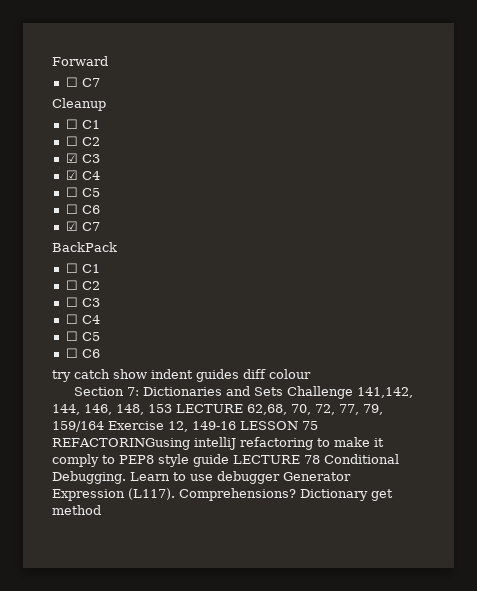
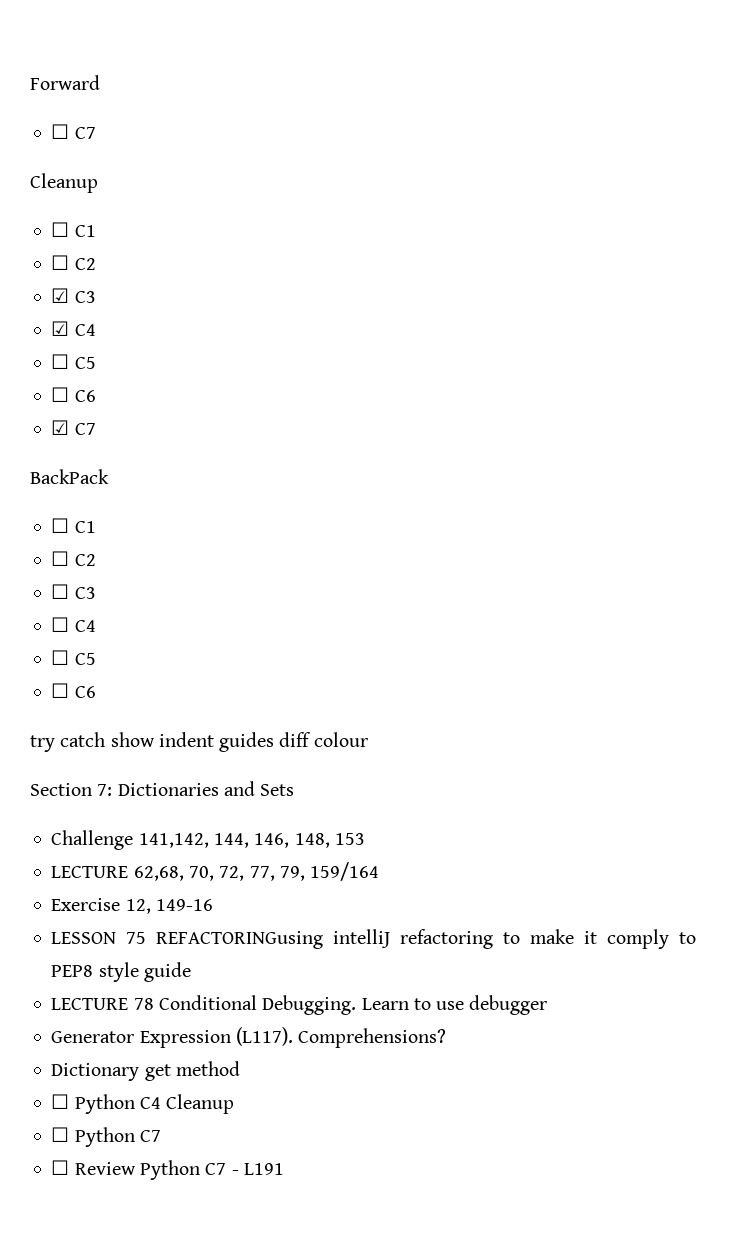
- Section 7: Dictionaries and Sets Challenge 141,142, 144, 146, 148, 153 LECTURE 62,68, 70, 72, 77, 79, 159/164 Exercise 12, 149-16 LESSON 75 REFACTORINGusing intelliJ refactoring to make it comply to PEP8 style guide LECTURE 78 Conditional Debugging.
+ Section 7: Dictionaries and Sets
+ Challenge 141,142, 144, 146, 148, 153
+ LECTURE 62,68, 70, 72, 77, 79, 159/164
+ Exercise 12, 149-16
+ LESSON 75 REFACTORINGusing intelliJ refactoring to make it comply to PEP8 style guide
+ LECTURE 78 Conditional Debugging.
- Learn to use debugger Generator Expression (L117).
+ Learn to use debugger
+ Generator Expression (L117).
- Comprehensions? Dictionary get method
+ Comprehensions?
+ Dictionary get method
+ ☐ Python C4 Cleanup
+ ☐ Python C7
+ ☐ Review Python C7 - L191

